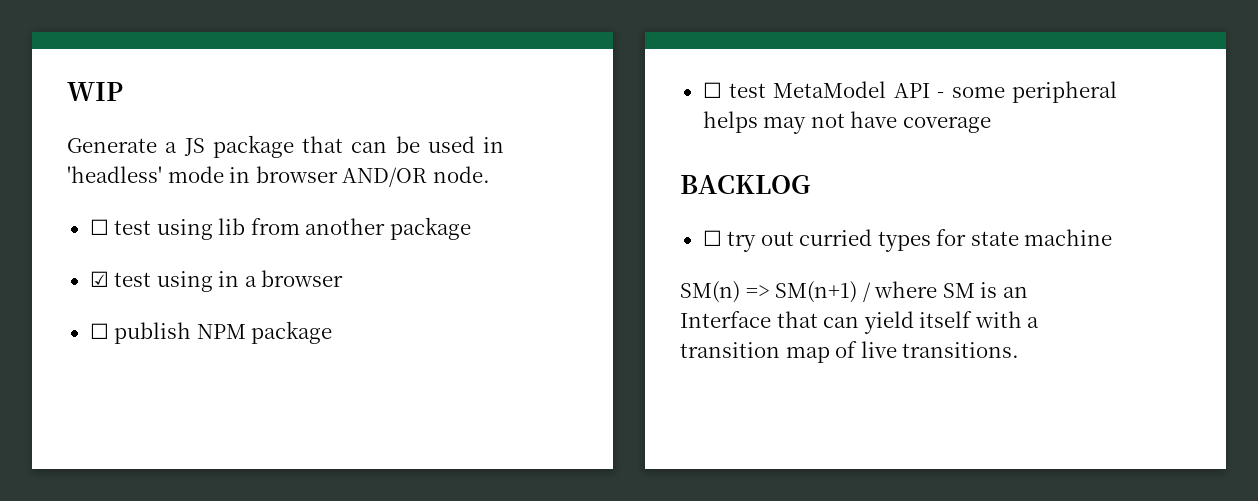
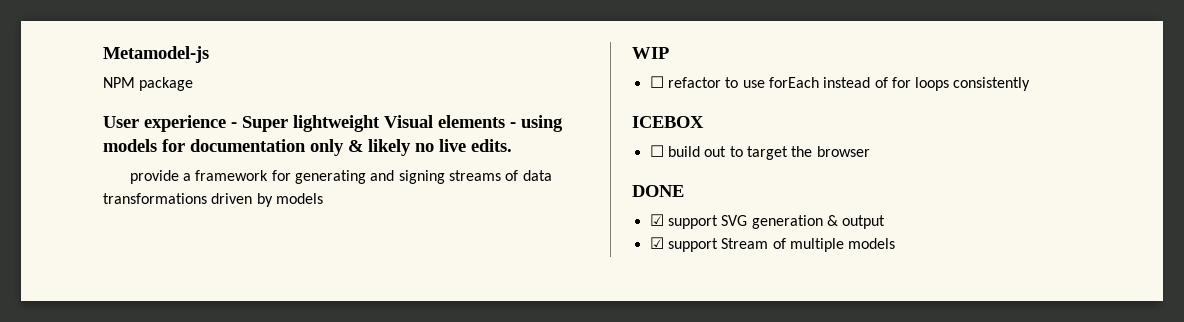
+ Metamodel-js
+ NPM package
+ User experience - Super lightweight Visual elements - using models for documentation only & likely no live edits.
+ provide a framework for generating and signing streams of data transformations driven by models
  WIP
- Generate a JS package that can be used in 'headless' mode in browser AND/OR node.
- ☐ test using lib from another package
- ☑ test using in a browser
- ☐ publish NPM package
- ☐ test MetaModel API - some peripheral helps may not have coverage
- BACKLOG
- ☐ try out curried types for state machine
- SM(n) => SM(n+1) / where SM is an Interface that can yield itself with a transition map of live transitions.
+ ☐ refactor to use forEach instead of for loops consistently
+ ICEBOX
+ ☐ build out to target the browser
+ DONE
+ ☑ support SVG generation & output
+ ☑ support Stream of multiple models

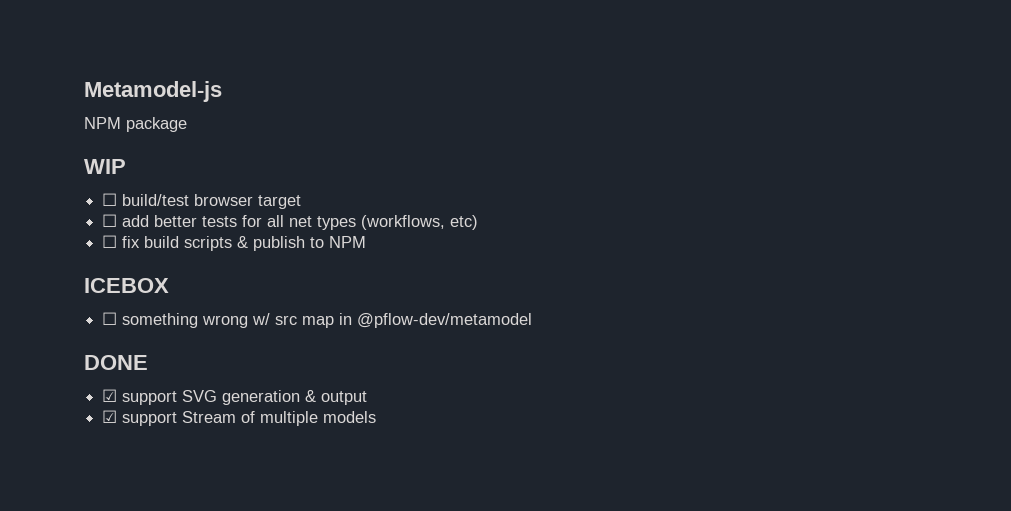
- User experience - Super lightweight Visual elements - using models for documentation only & likely no live edits.
- provide a framework for generating and signing streams of data transformations driven by models
  WIP
- ☐ refactor to use forEach instead of for loops consistently
+ ☐ build/test browser target
+ ☐ add better tests for all net types (workflows, etc)
+ ☐ fix build scripts & publish to NPM
  ICEBOX
- ☐ build out to target the browser
+ ☐ something wrong w/ src map in @pflow-dev/metamodel

